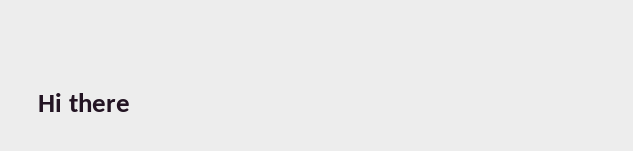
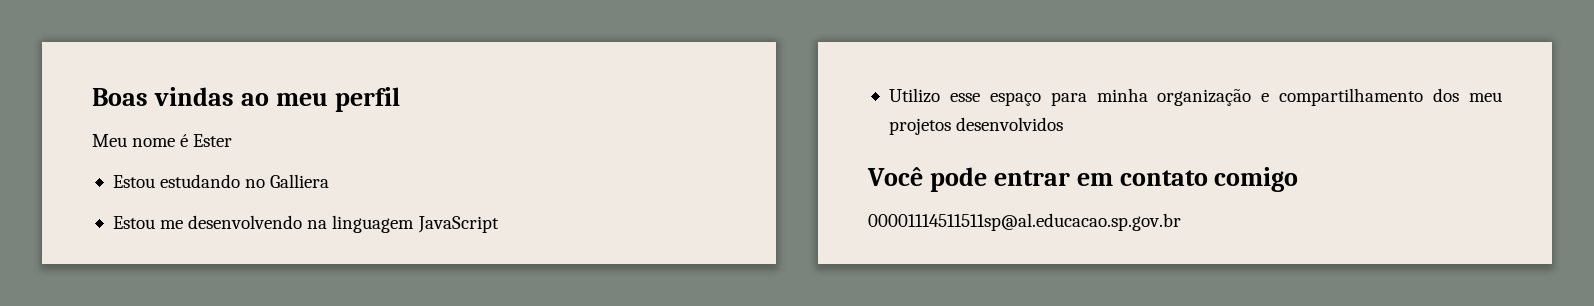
- Hi there
+ Boas vindas ao meu perfil
+ Meu nome é Ester
+ Estou estudando no Galliera
+ Estou me desenvolvendo na linguagem JavaScript
+ Utilizo esse espaço para minha organização e compartilhamento dos meu projetos desenvolvidos
+ Você pode entrar em contato comigo
+ 00001114511511sp@al.educacao.sp.gov.br

